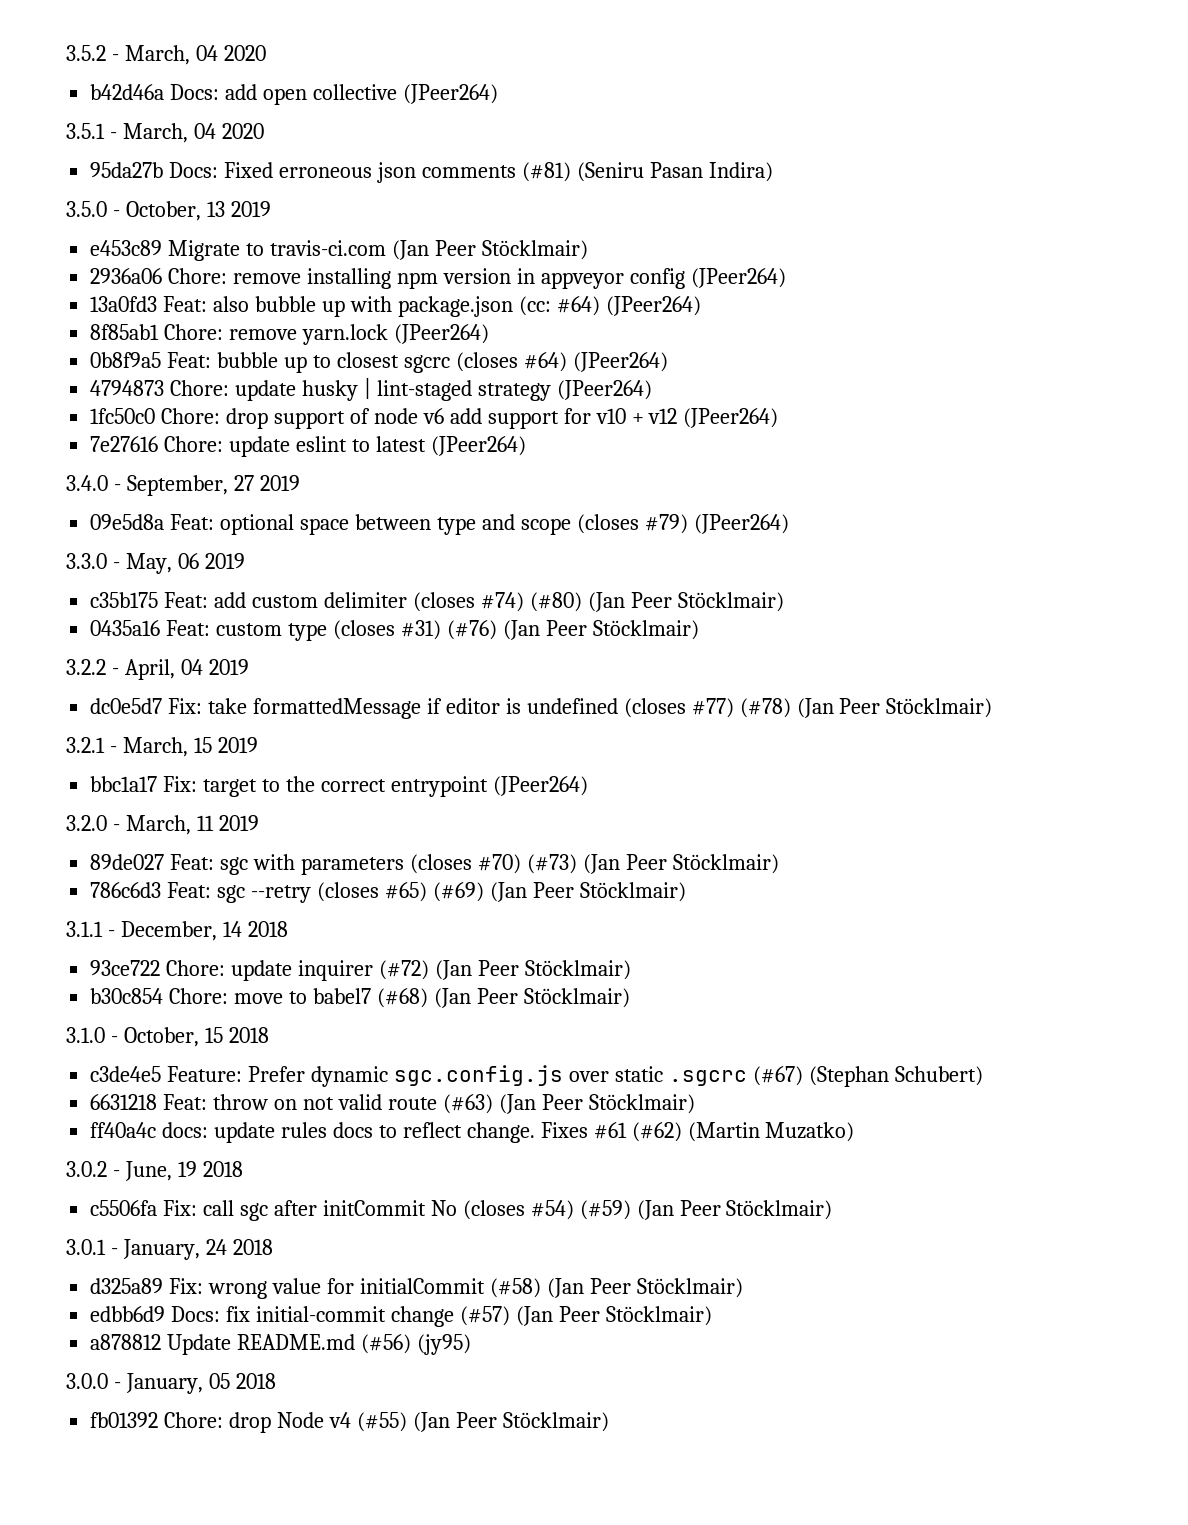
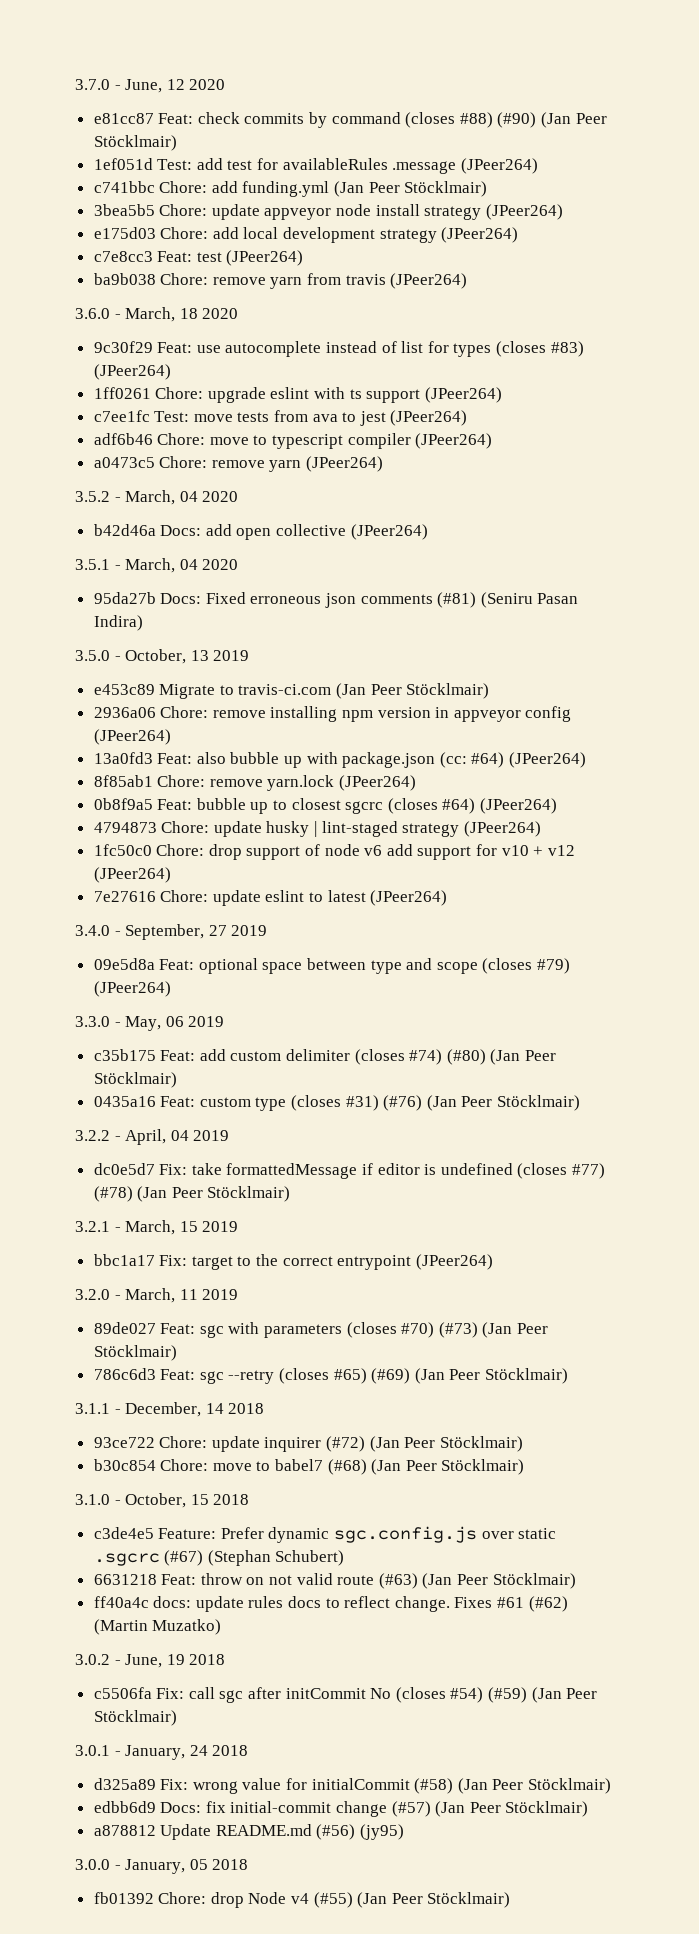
+ 3.7.0 - June, 12 2020
+ e81cc87 Feat: check commits by command (closes #88) (#90) (Jan Peer Stöcklmair)
+ 1ef051d Test: add test for availableRules .message (JPeer264)
+ c741bbc Chore: add funding.yml (Jan Peer Stöcklmair)
+ 3bea5b5 Chore: update appveyor node install strategy (JPeer264)
+ e175d03 Chore: add local development strategy (JPeer264)
+ c7e8cc3 Feat: test (JPeer264)
+ ba9b038 Chore: remove yarn from travis (JPeer264)
+ 3.6.0 - March, 18 2020
+ 9c30f29 Feat: use autocomplete instead of list for types (closes #83) (JPeer264)
+ 1ff0261 Chore: upgrade eslint with ts support (JPeer264)
+ c7ee1fc Test: move tests from ava to jest (JPeer264)
+ adf6b46 Chore: move to typescript compiler (JPeer264)
+ a0473c5 Chore: remove yarn (JPeer264)

